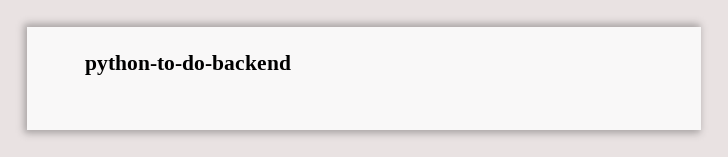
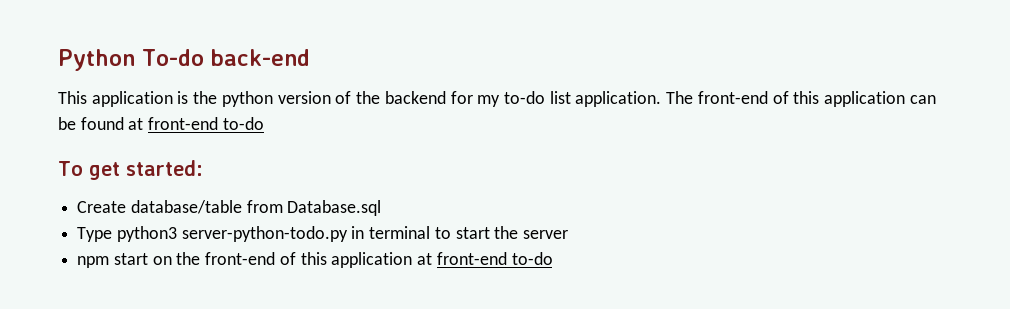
- python-to-do-backend
+ Python To-do back-end
+ This application is the python version of the backend for my to-do list application. The front-end of this application can be found at front-end to-do
+ To get started:
+ Create database/table from Database.sql
+ Type python3 server-python-todo.py in terminal to start the server
+ npm start on the front-end of this application at front-end to-do

